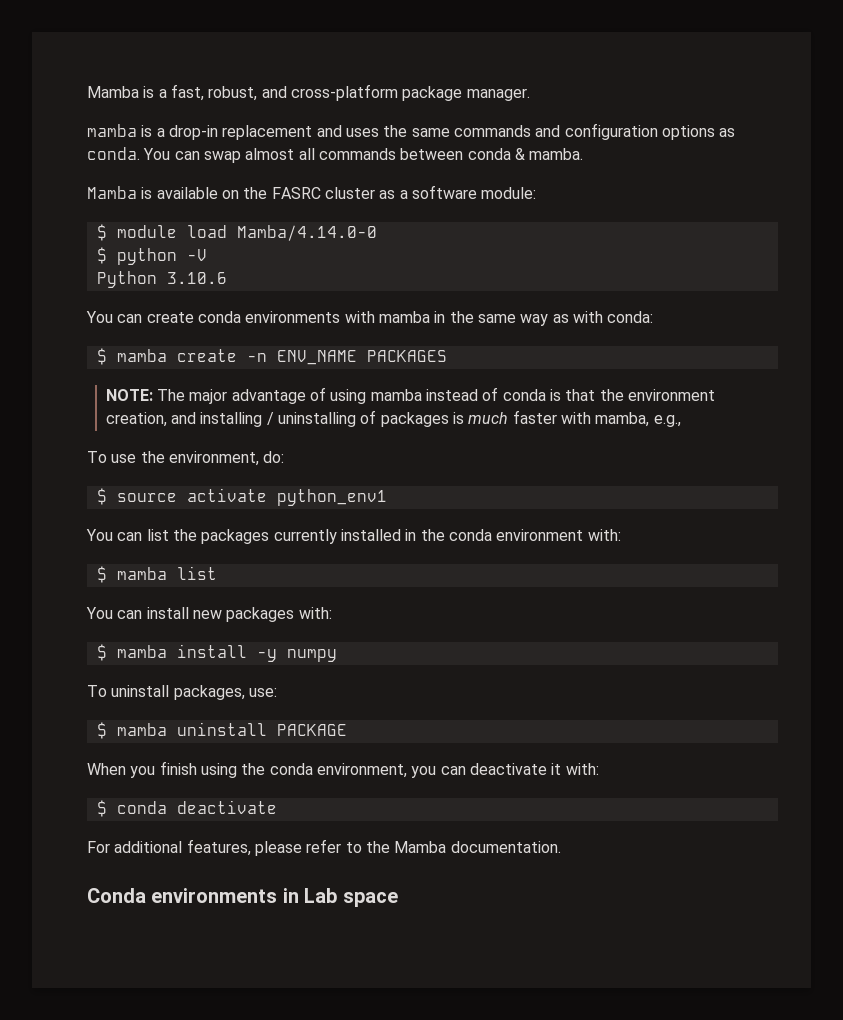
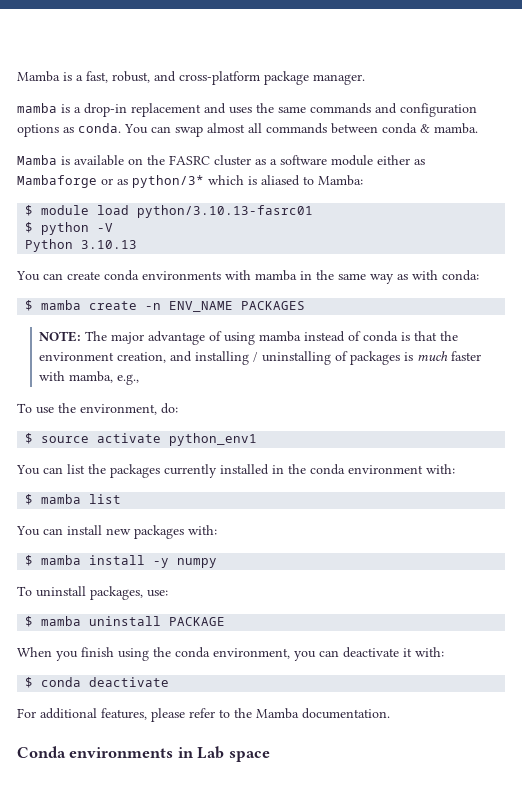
- Mamba is available on the FASRC cluster as a software module:
+ Mamba is available on the FASRC cluster as a software module either as Mambaforge or as python/3* which is aliased to Mamba:
- $ module load Mamba/4.14.0-0
+ $ module load python/3.10.13-fasrc01
- Python 3.10.6
+ Python 3.10.13

